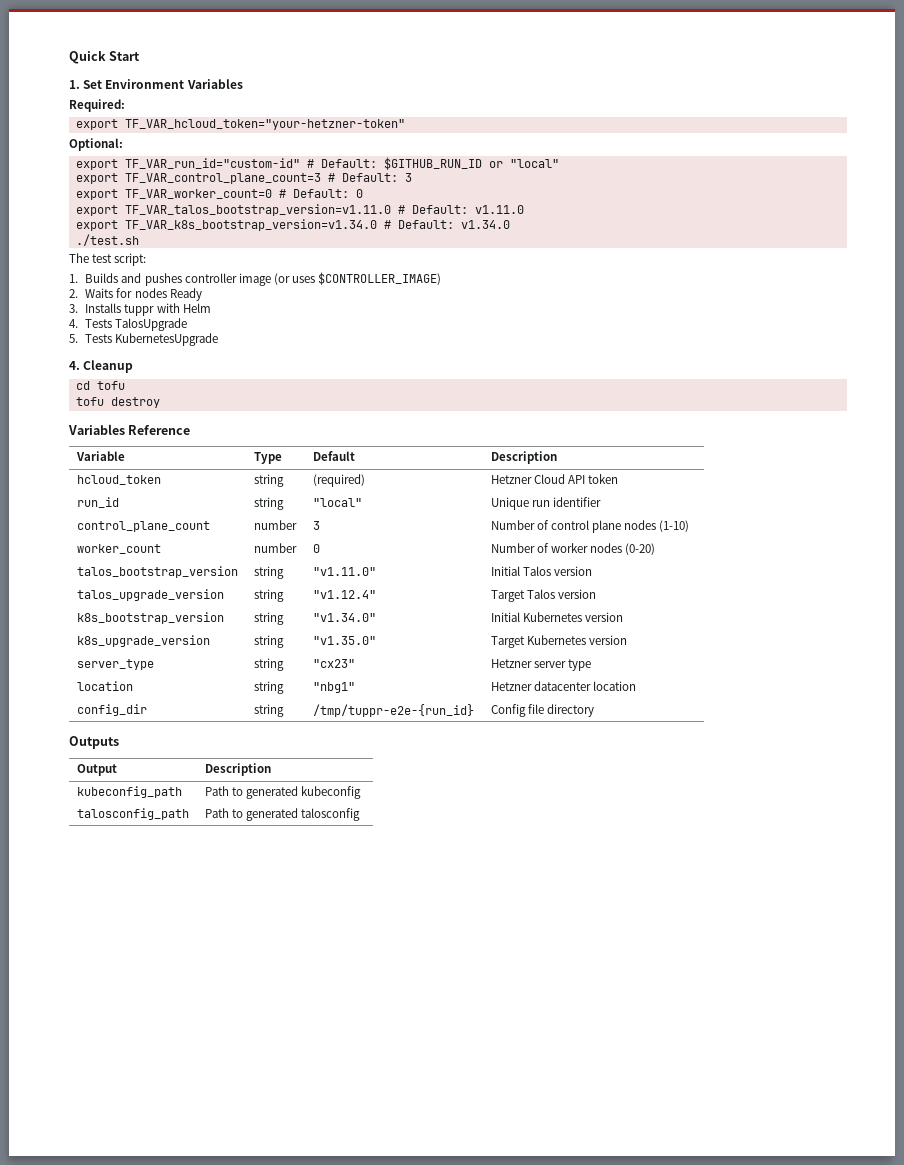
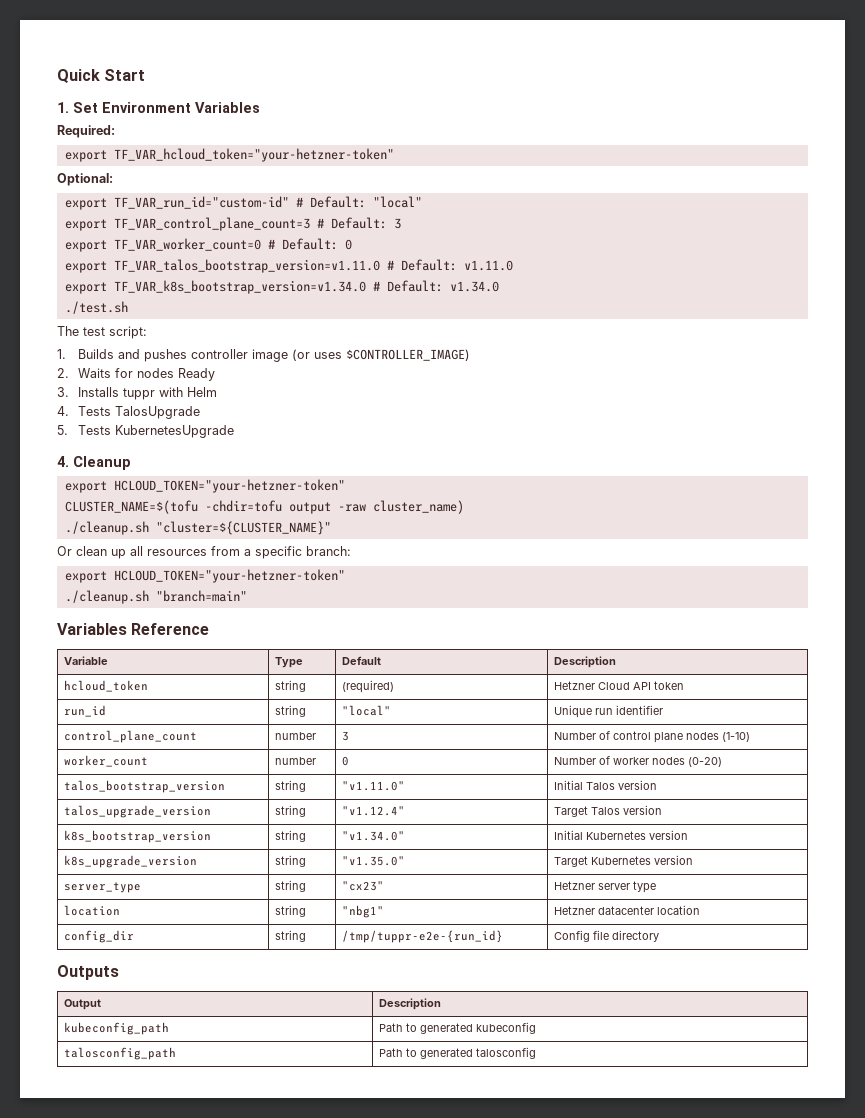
- export TF_VAR_run_id="custom-id" # Default: $GITHUB_RUN_ID or "local"
+ export TF_VAR_run_id="custom-id" # Default: "local"
  4. Cleanup
- cd tofu
- tofu destroy
+ export HCLOUD_TOKEN="your-hetzner-token"
+ CLUSTER_NAME=$(tofu -chdir=tofu output -raw cluster_name)
+ ./cleanup.sh "cluster=${CLUSTER_NAME}"
+ Or clean up all resources from a specific branch:
+ export HCLOUD_TOKEN="your-hetzner-token"
+ ./cleanup.sh "branch=main"

